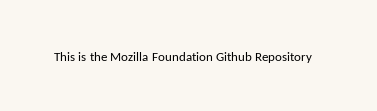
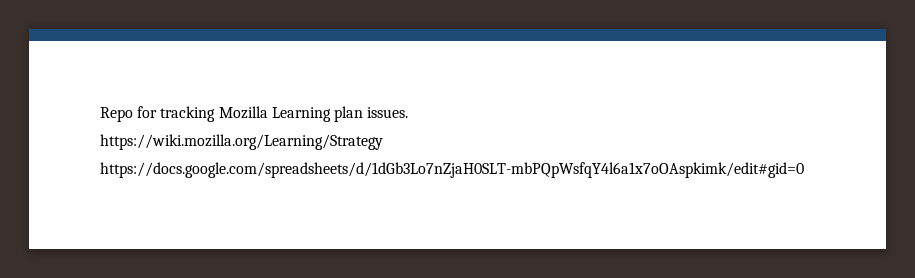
- This is the Mozilla Foundation Github Repository
+ Repo for tracking Mozilla Learning plan issues.
+ https://wiki.mozilla.org/Learning/Strategy
+ https://docs.google.com/spreadsheets/d/1dGb3Lo7nZjaH0SLT-mbPQpWsfqY4l6a1x7oOAspkimk/edit#gid=0

